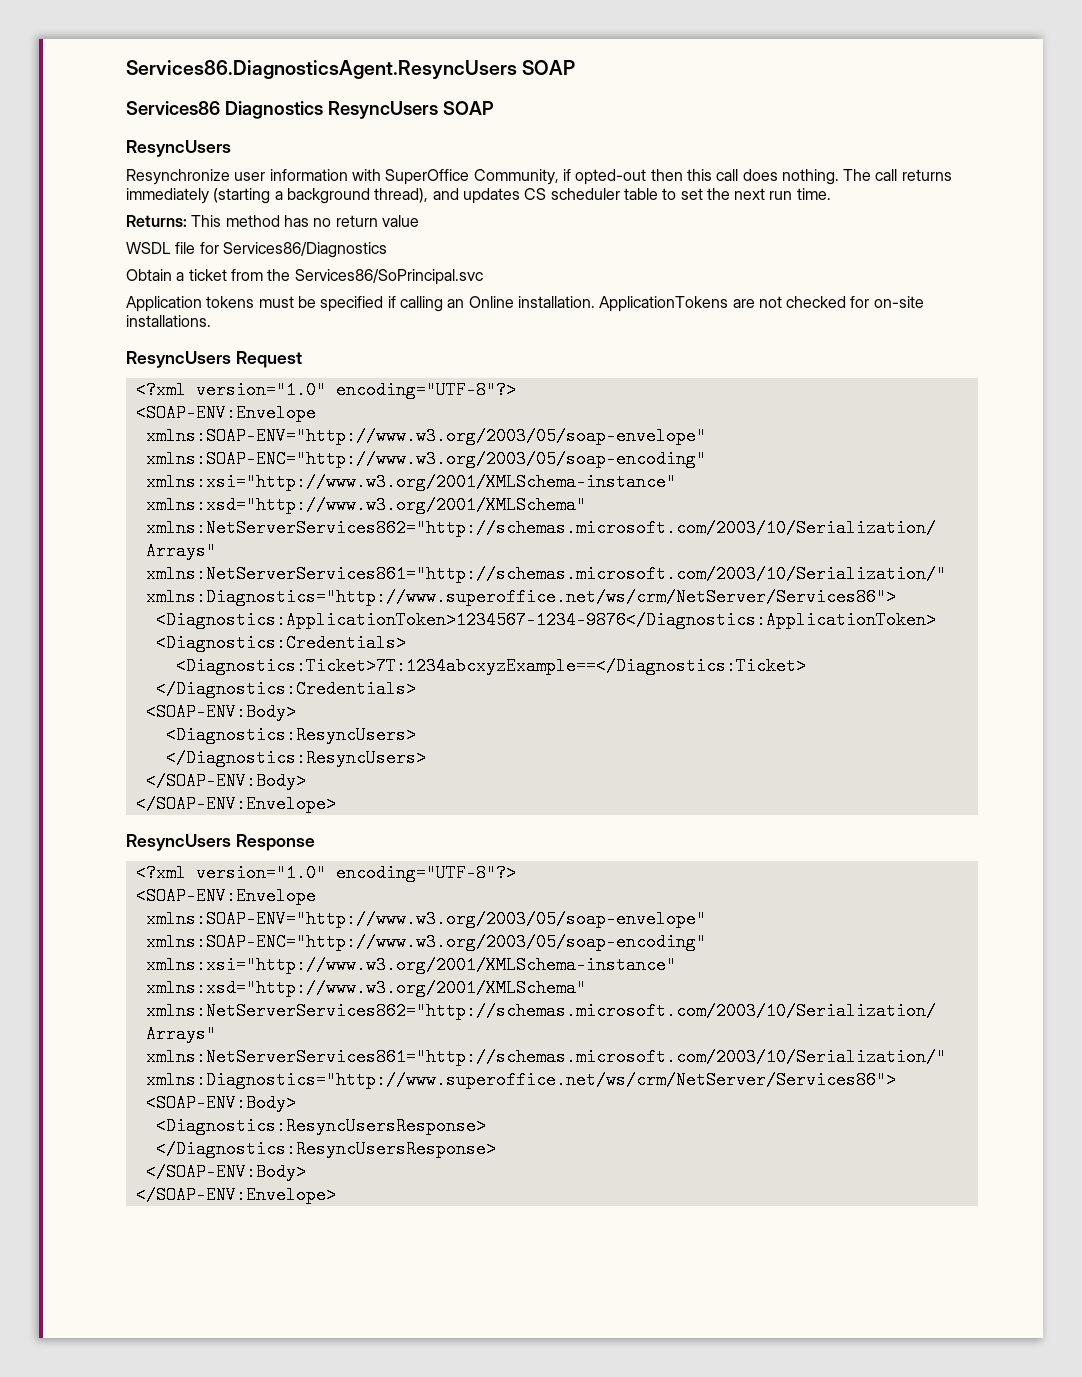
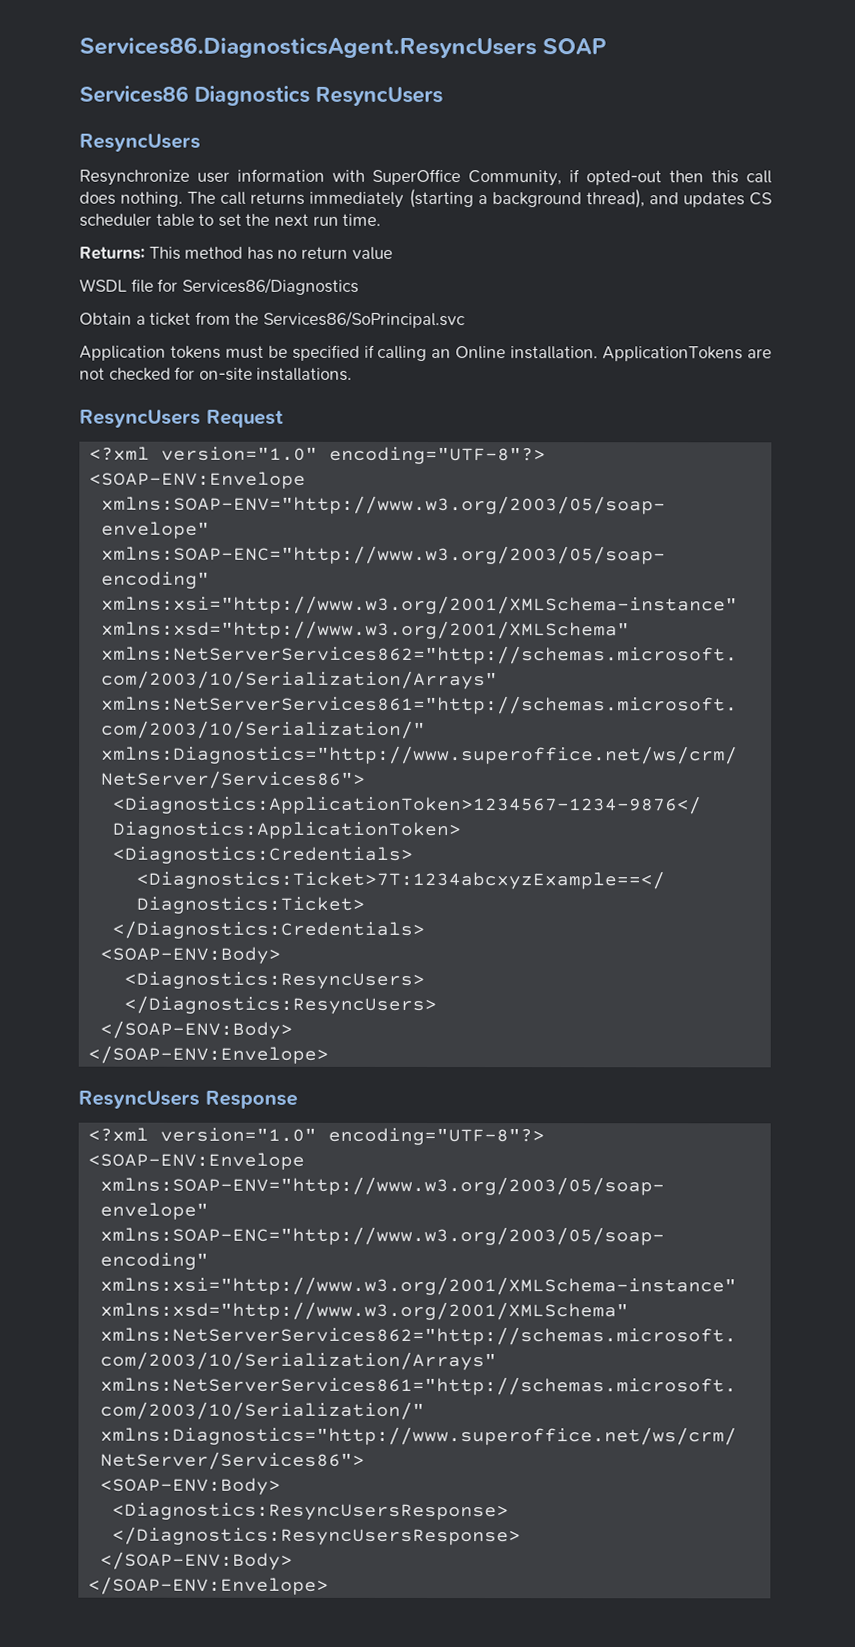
- Services86 Diagnostics ResyncUsers SOAP
+ Services86 Diagnostics ResyncUsers

